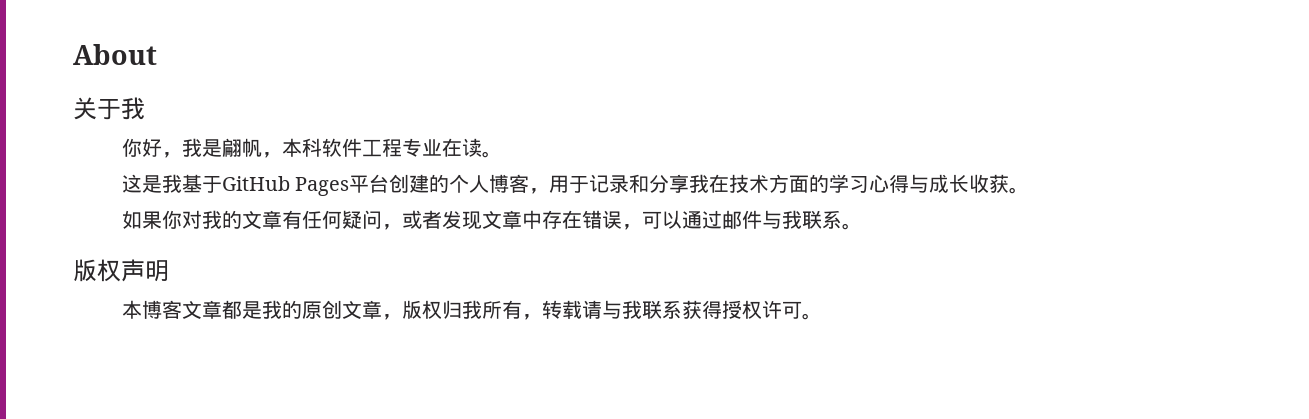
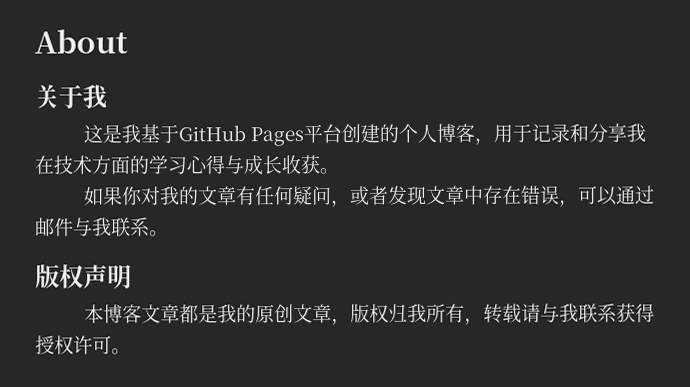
- 你好，我是翩帆，本科软件工程专业在读。

